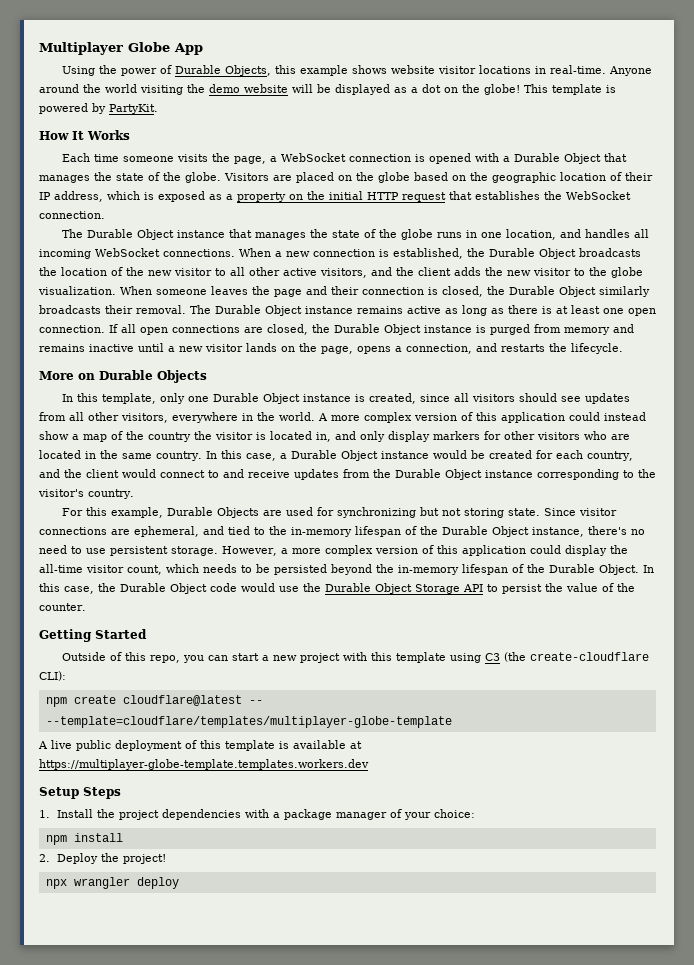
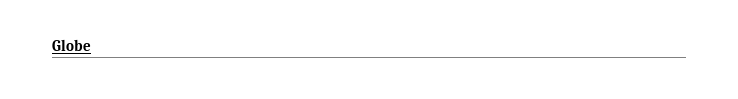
- Multiplayer Globe App
- Using the power of Durable Objects, this example shows website visitor locations in real-time. Anyone around the world visiting the demo website will be displayed as a dot on the globe! This template is powered by PartyKit.
- How It Works
- Each time someone visits the page, a WebSocket connection is opened with a Durable Object that manages the state of the globe. Visitors are placed on the globe based on the geographic location of their IP address, which is exposed as a property on the initial HTTP request that establishes the WebSocket connection.
- The Durable Object instance that manages the state of the globe runs in one location, and handles all incoming WebSocket connections. When a new connection is established, the Durable Object broadcasts the location of the new visitor to all other active visitors, and the client adds the new visitor to the globe visualization. When someone leaves the page and their connection is closed, the Durable Object similarly broadcasts their removal. The Durable Object instance remains active as long as there is at least one open connection. If all open connections are closed, the Durable Object instance is purged from memory and remains inactive until a new visitor lands on the page, opens a connection, and restarts the lifecycle.
- More on Durable Objects
- In this template, only one Durable Object instance is created, since all visitors should see updates from all other visitors, everywhere in the world. A more complex version of this application could instead show a map of the country the visitor is located in, and only display markers for other visitors who are located in the same country. In this case, a Durable Object instance would be created for each country, and the client would connect to and receive updates from the Durable Object instance corresponding to the visitor's country.
- For this example, Durable Objects are used for synchronizing but not storing state. Since visitor connections are ephemeral, and tied to the in-memory lifespan of the Durable Object instance, there's no need to use persistent storage. However, a more complex version of this application could display the all-time visitor count, which needs to be persisted beyond the in-memory lifespan of the Durable Object. In this case, the Durable Object code would use the Durable Object Storage API to persist the value of the counter.
- Getting Started
- Outside of this repo, you can start a new project with this template using C3 (the create-cloudflare CLI):
- npm create cloudflare@latest -- --template=cloudflare/templates/multiplayer-globe-template
- A live public deployment of this template is available at https://multiplayer-globe-template.templates.workers.dev
- Setup Steps
- 1. Install the project dependencies with a package manager of your choice:
- npm install
- 2. Deploy the project!
- npx wrangler deploy
+ Globe

